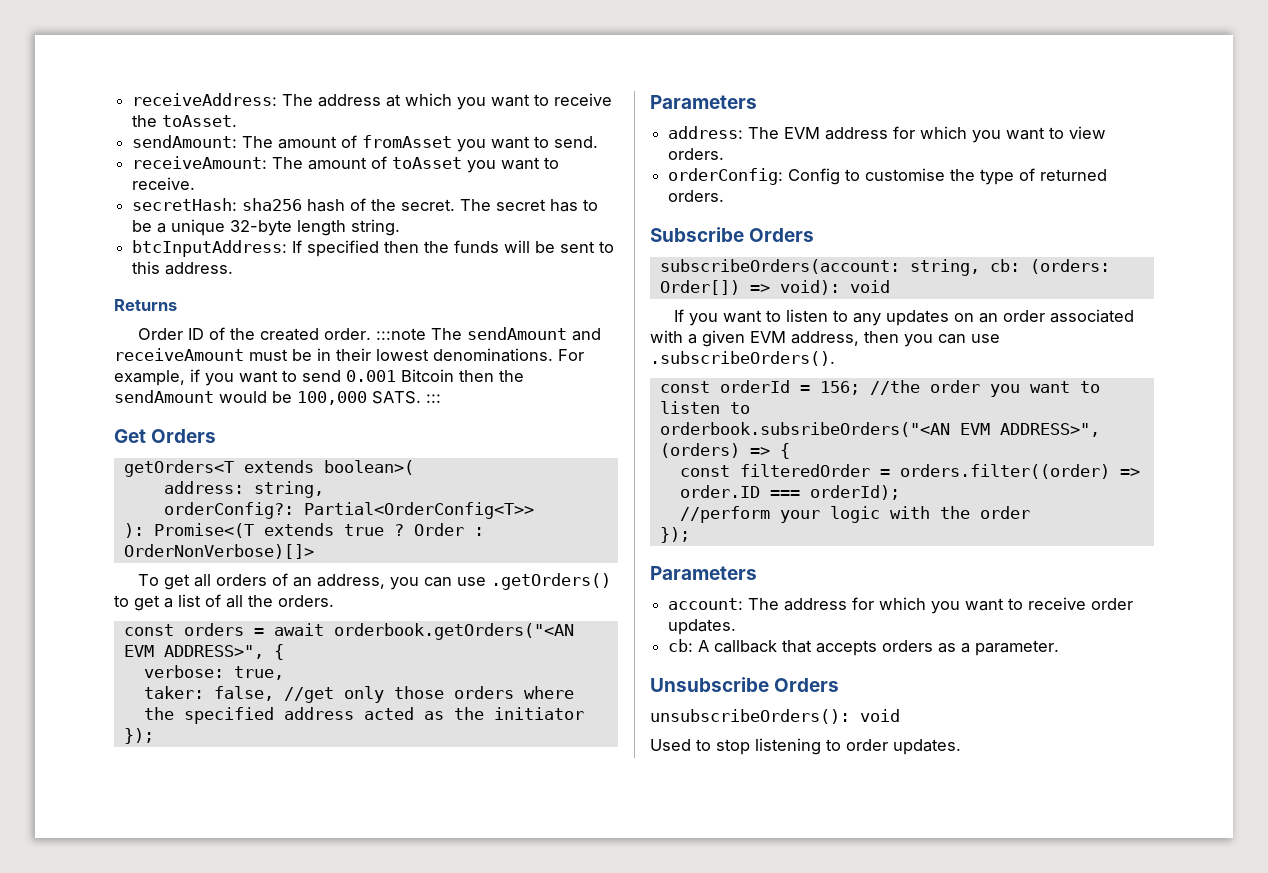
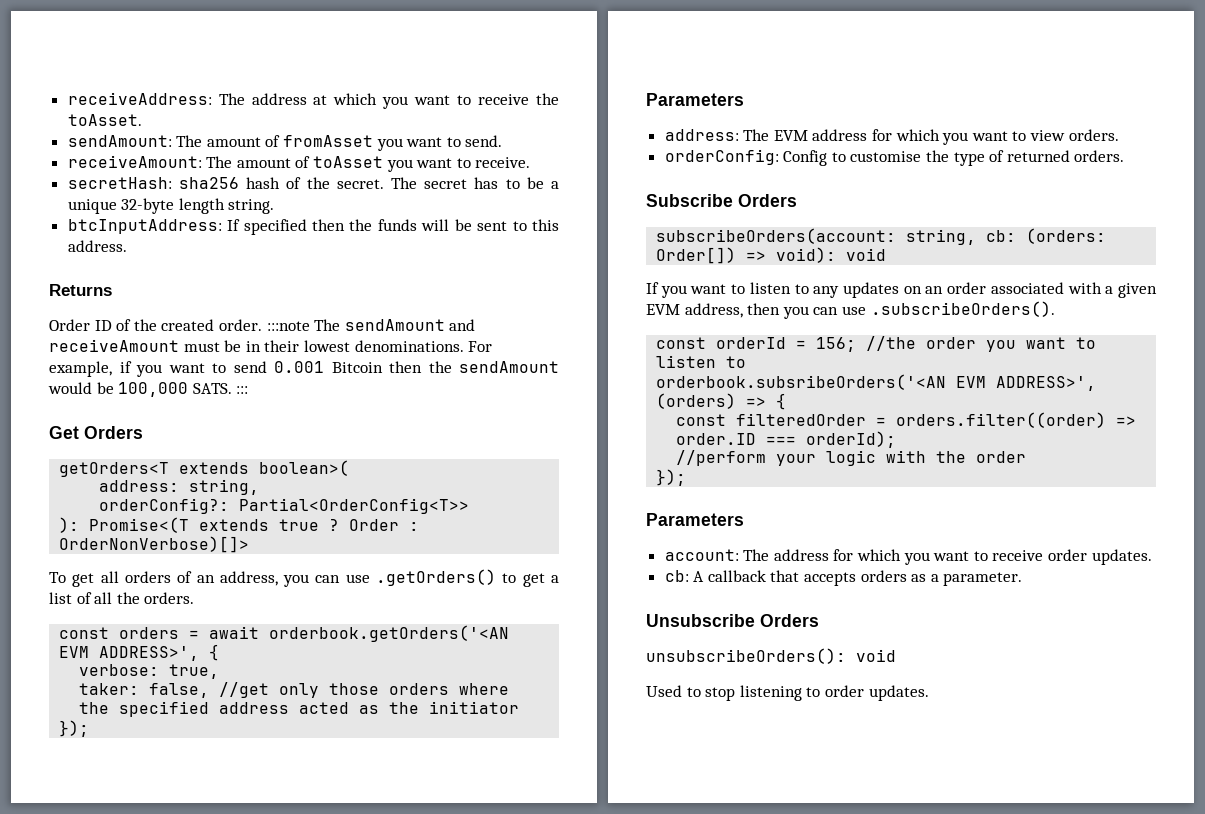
- const orders = await orderbook.getOrders("<AN EVM ADDRESS>", {
+ const orders = await orderbook.getOrders('<AN EVM ADDRESS>', {
- orderbook.subsribeOrders("<AN EVM ADDRESS>", (orders) => {
+ orderbook.subsribeOrders('<AN EVM ADDRESS>', (orders) => {

